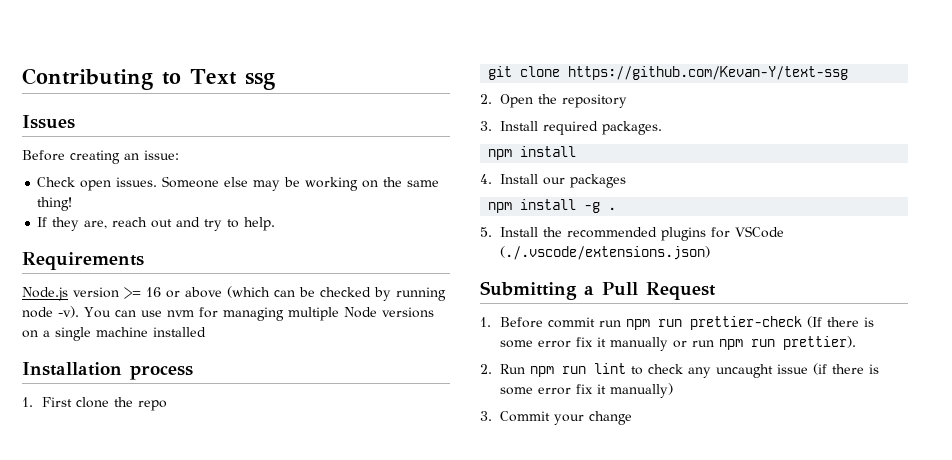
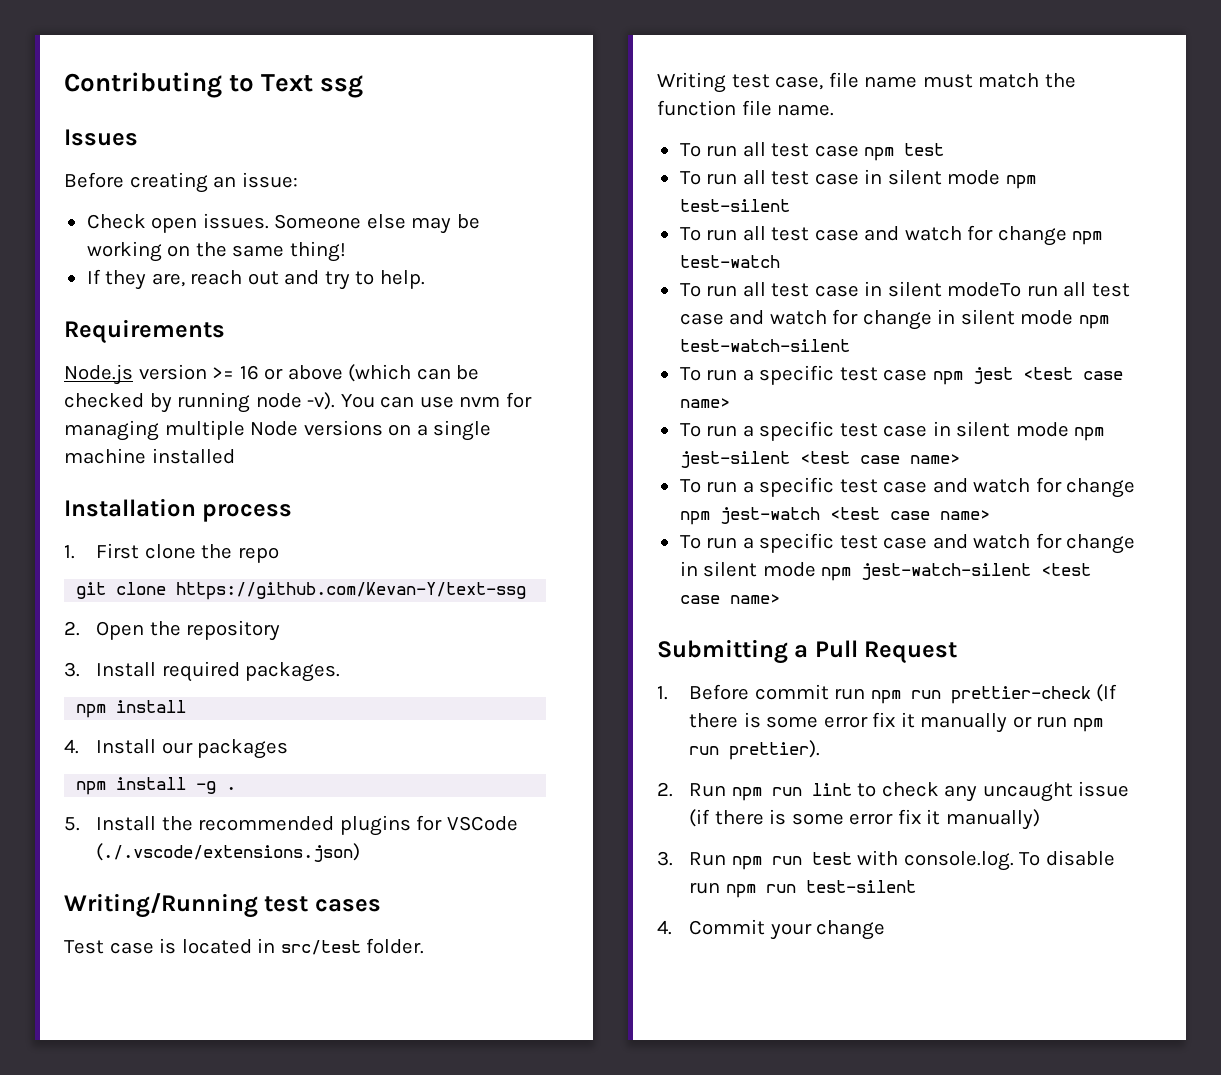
+ Writing/Running test cases
+ Test case is located in src/test folder.
+ Writing test case, file name must match the function file name.
+ To run all test case npm test
+ To run all test case in silent mode npm test-silent
+ To run all test case and watch for change npm test-watch
+ To run all test case in silent modeTo run all test case and watch for change in silent mode npm test-watch-silent
+ To run a specific test case npm jest <test case name>
+ To run a specific test case in silent mode npm jest-silent <test case name>
+ To run a specific test case and watch for change npm jest-watch <test case name>
+ To run a specific test case and watch for change in silent mode npm jest-watch-silent <test case name>
- 3. Commit your change
+ 3. Run npm run test with console.log. To disable run npm run test-silent
+ 4. Commit your change

